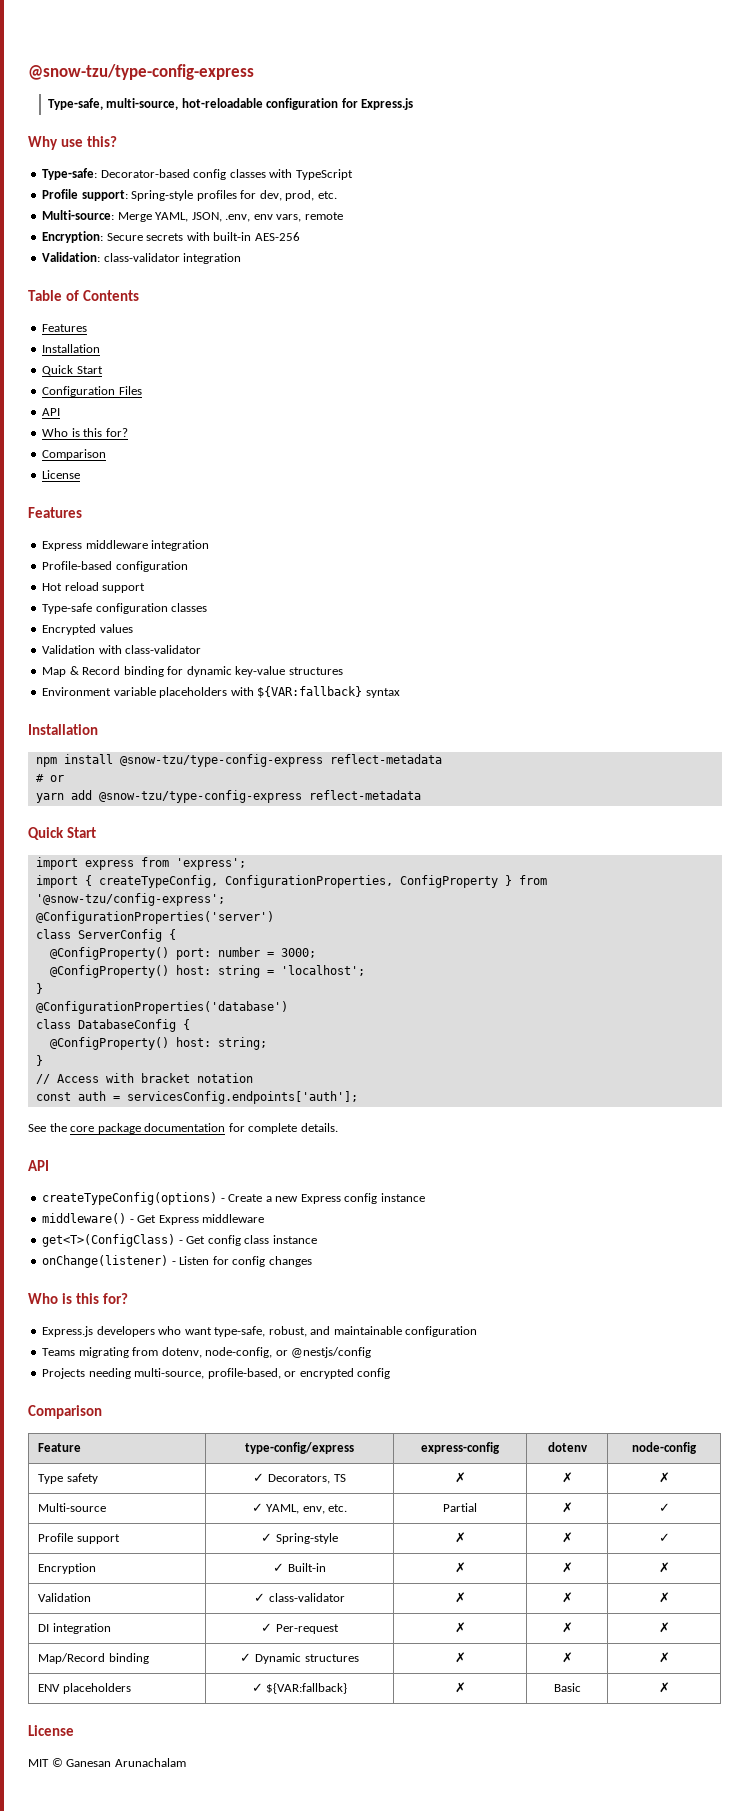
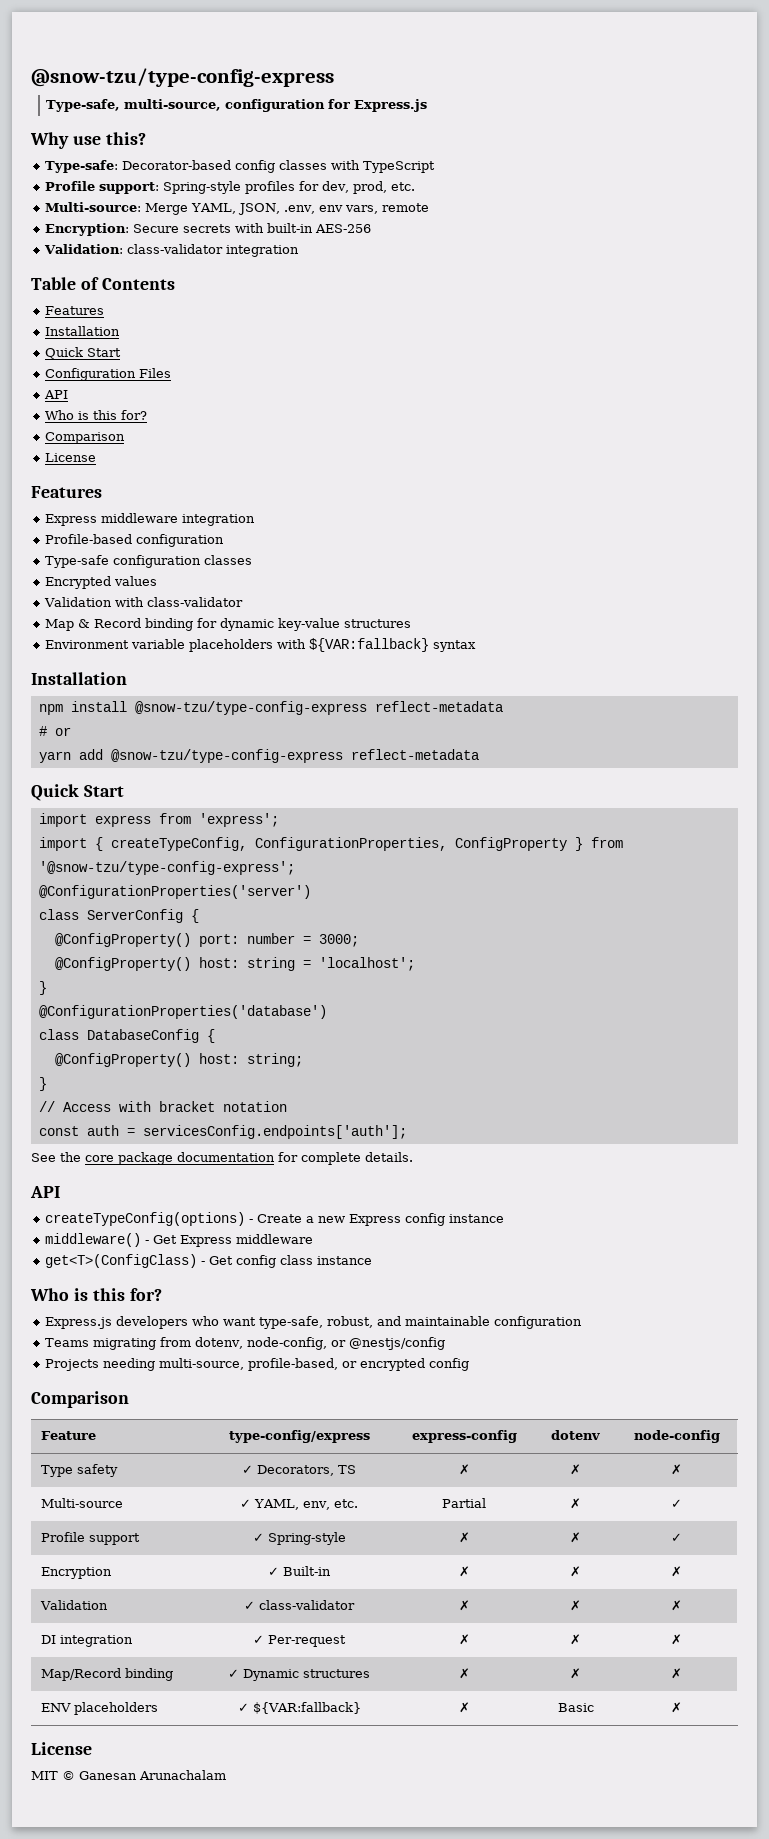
- Type-safe, multi-source, hot-reloadable configuration for Express.js
+ Type-safe, multi-source, configuration for Express.js
- Hot reload support
- import { createTypeConfig, ConfigurationProperties, ConfigProperty } from '@snow-tzu/config-express';
+ import { createTypeConfig, ConfigurationProperties, ConfigProperty } from '@snow-tzu/type-config-express';
- onChange(listener) - Listen for config changes

